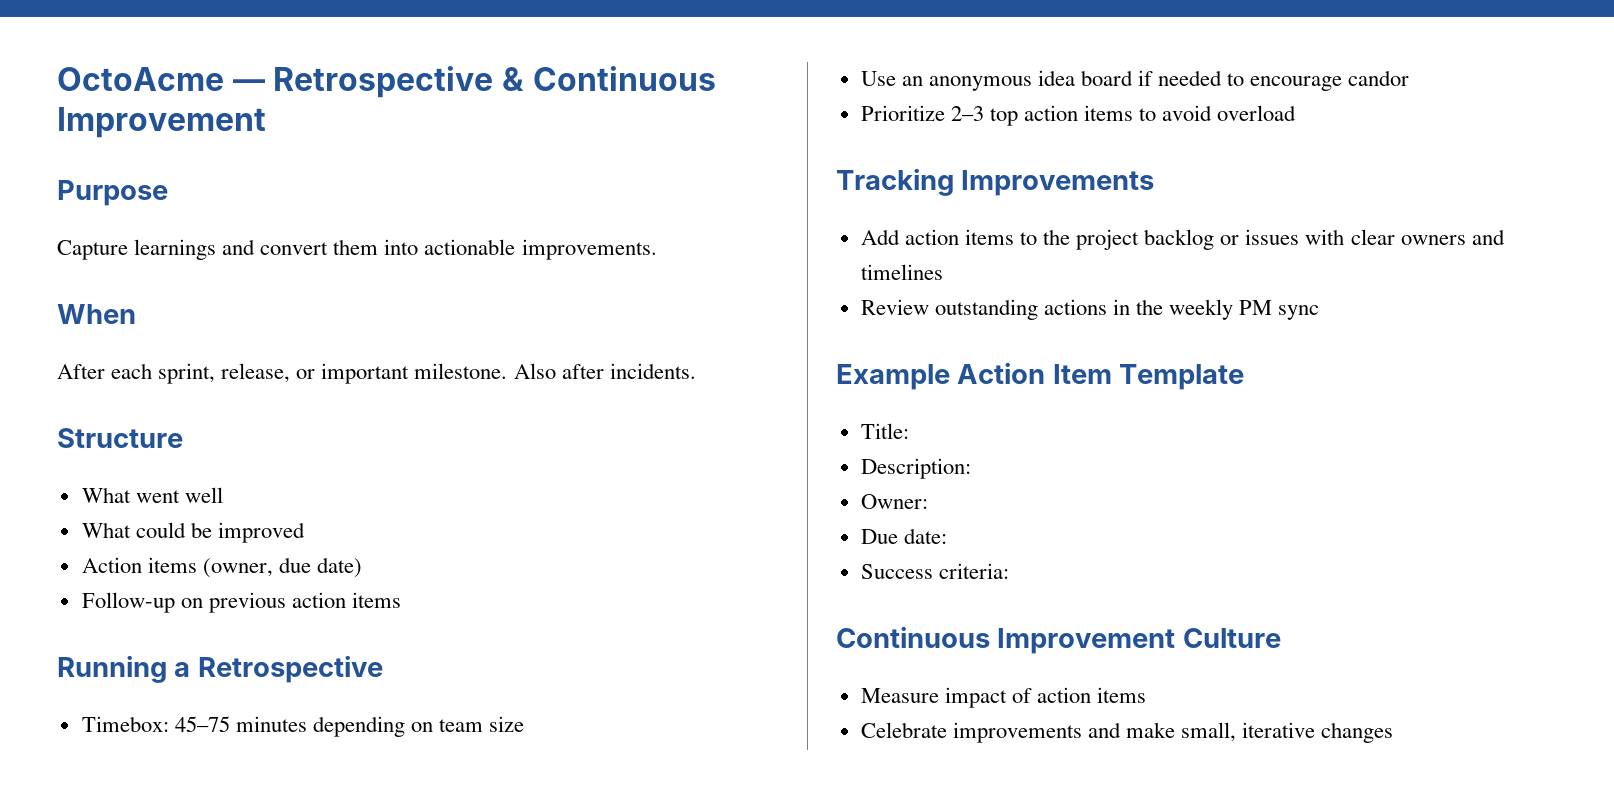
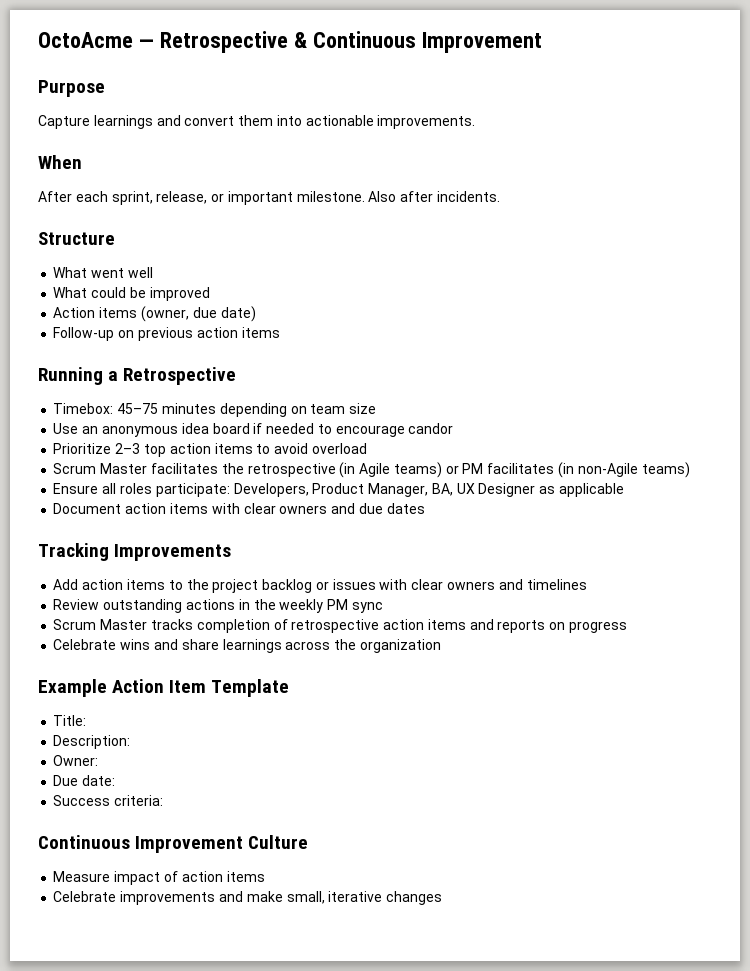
+ Scrum Master facilitates the retrospective (in Agile teams) or PM facilitates (in non-Agile teams)
+ Ensure all roles participate: Developers, Product Manager, BA, UX Designer as applicable
+ Document action items with clear owners and due dates
+ Scrum Master tracks completion of retrospective action items and reports on progress
+ Celebrate wins and share learnings across the organization

